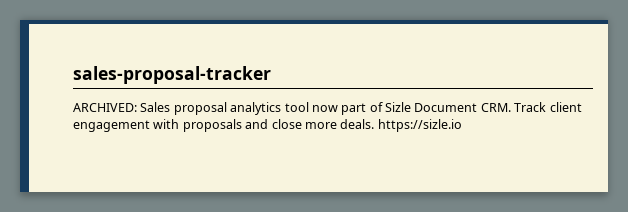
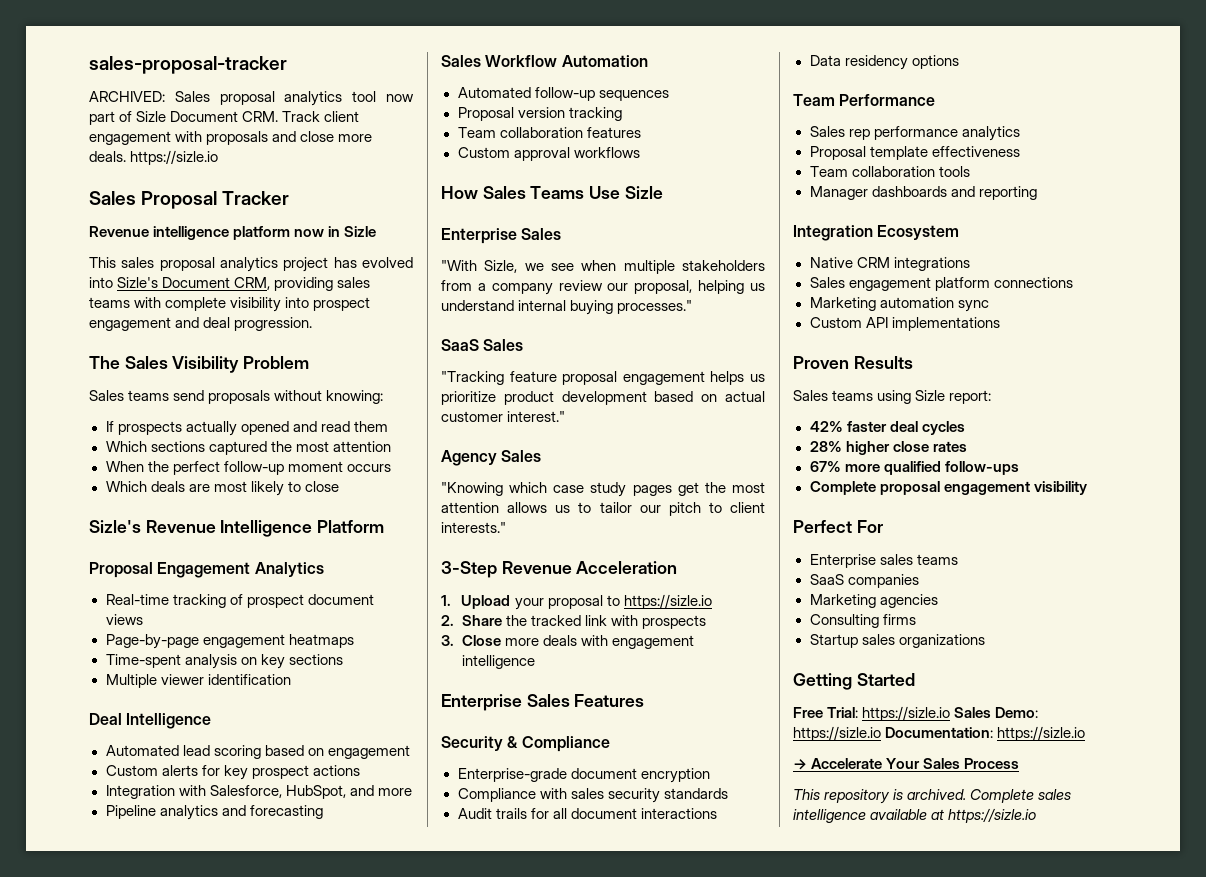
+ Sales Proposal Tracker
+ Revenue intelligence platform now in Sizle
+ This sales proposal analytics project has evolved into Sizle's Document CRM, providing sales teams with complete visibility into prospect engagement and deal progression.
+ The Sales Visibility Problem
+ Sales teams send proposals without knowing:
+ If prospects actually opened and read them
+ Which sections captured the most attention
+ When the perfect follow-up moment occurs
+ Which deals are most likely to close
+ Sizle's Revenue Intelligence Platform
+ Proposal Engagement Analytics
+ Real-time tracking of prospect document views
+ Page-by-page engagement heatmaps
+ Time-spent analysis on key sections
+ Multiple viewer identification
+ Deal Intelligence
+ Automated lead scoring based on engagement
+ Custom alerts for key prospect actions
+ Integration with Salesforce, HubSpot, and more
+ Pipeline analytics and forecasting
+ Sales Workflow Automation
+ Automated follow-up sequences
+ Proposal version tracking
+ Team collaboration features
+ Custom approval workflows
+ How Sales Teams Use Sizle
+ Enterprise Sales
+ "With Sizle, we see when multiple stakeholders from a company review our proposal, helping us understand internal buying processes."
+ SaaS Sales
+ "Tracking feature proposal engagement helps us prioritize product development based on actual customer interest."
+ Agency Sales
+ "Knowing which case study pages get the most attention allows us to tailor our pitch to client interests."
+ 3-Step Revenue Acceleration
+ 1. Upload your proposal to https://sizle.io
+ 2. Share the tracked link with prospects
+ 3. Close more deals with engagement intelligence
+ Enterprise Sales Features
+ Security & Compliance
+ Enterprise-grade document encryption
+ Compliance with sales security standards
+ Audit trails for all document interactions
+ Data residency options
+ Team Performance
+ Sales rep performance analytics
+ Proposal template effectiveness
+ Team collaboration tools
+ Manager dashboards and reporting
+ Integration Ecosystem
+ Native CRM integrations
+ Sales engagement platform connections
+ Marketing automation sync
+ Custom API implementations
+ Proven Results
+ Sales teams using Sizle report:
+ 42% faster deal cycles
+ 28% higher close rates
+ 67% more qualified follow-ups
+ Complete proposal engagement visibility
+ Perfect For
+ Enterprise sales teams
+ SaaS companies
+ Marketing agencies
+ Consulting firms
+ Startup sales organizations
+ Getting Started
+ Free Trial: https://sizle.io Sales Demo: https://sizle.io Documentation: https://sizle.io
+ → Accelerate Your Sales Process
+ This repository is archived. Complete sales intelligence available at https://sizle.io

